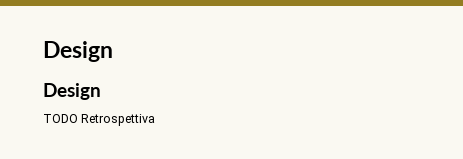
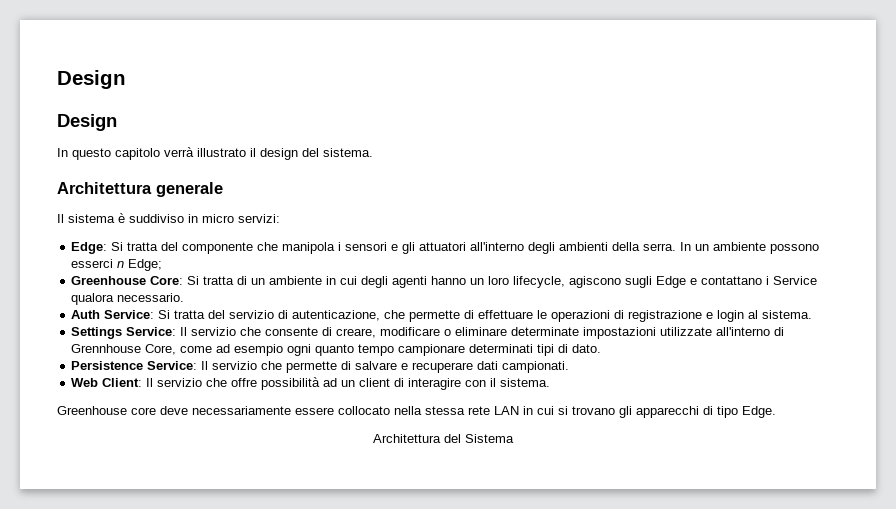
- TODO Retrospettiva
+ In questo capitolo verrà illustrato il design del sistema.
+ Architettura generale
+ Il sistema è suddiviso in micro servizi:
+ Edge: Si tratta del componente che manipola i sensori e gli attuatori all'interno degli ambienti della serra. In un ambiente possono esserci n Edge;
+ Greenhouse Core: Si tratta di un ambiente in cui degli agenti hanno un loro lifecycle, agiscono sugli Edge e contattano i Service qualora necessario.
+ Auth Service: Si tratta del servizio di autenticazione, che permette di effettuare le operazioni di registrazione e login al sistema.
+ Settings Service: Il servizio che consente di creare, modificare o eliminare determinate impostazioni utilizzate all'interno di Grennhouse Core, come ad esempio ogni quanto tempo campionare determinati tipi di dato.
+ Persistence Service: Il servizio che permette di salvare e recuperare dati campionati.
+ Web Client: Il servizio che offre possibilità ad un client di interagire con il sistema.
+ Greenhouse core deve necessariamente essere collocato nella stessa rete LAN in cui si trovano gli apparecchi di tipo Edge.
+ Architettura del Sistema

